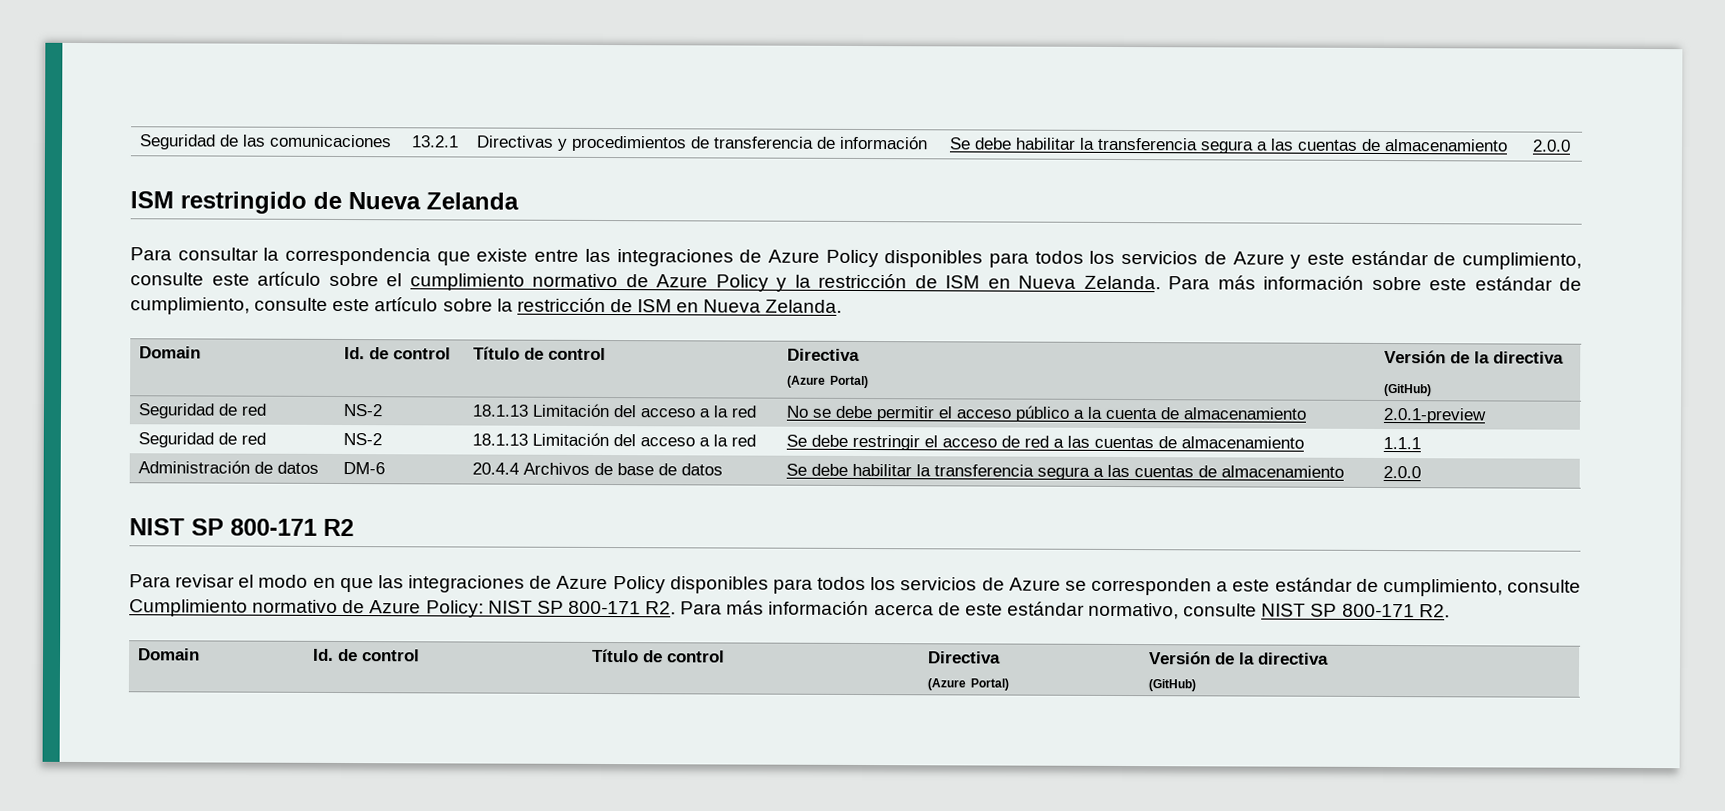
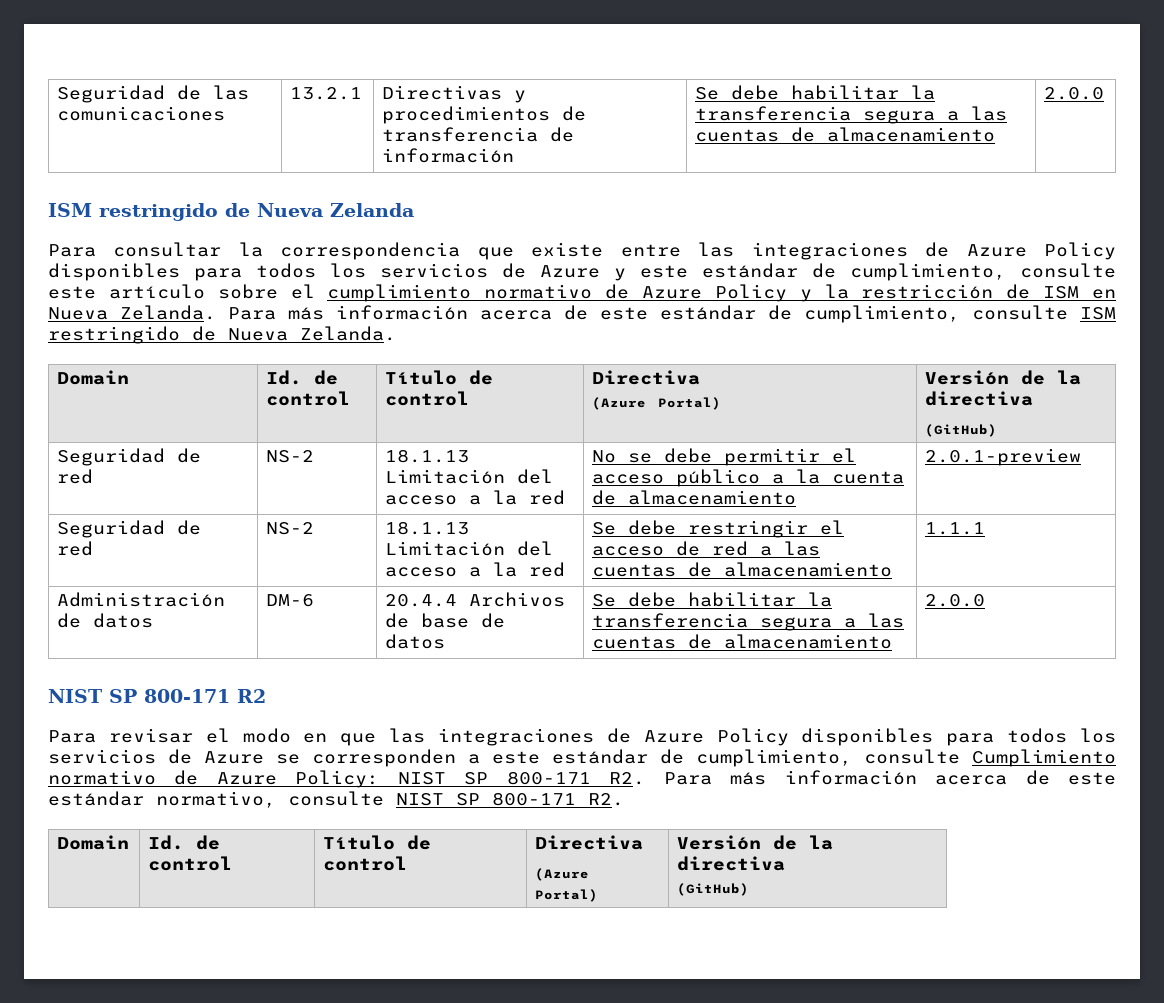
- Para más información sobre este estándar de cumplimiento, consulte este artículo sobre la restricción de ISM en Nueva Zelanda.
+ Para más información acerca de este estándar de cumplimiento, consulte ISM restringido de Nueva Zelanda.

